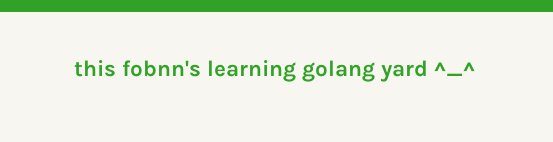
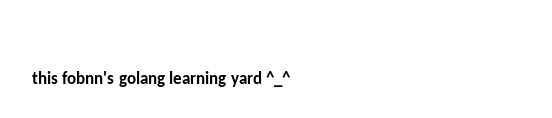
- this fobnn's learning golang yard ^_^
+ this fobnn's golang learning yard ^_^

